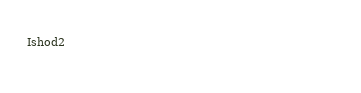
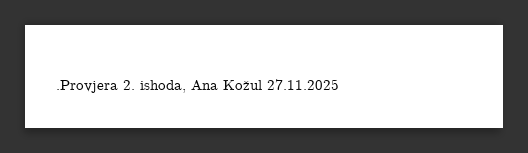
- Ishod2
+ .Provjera 2. ishoda, Ana Kožul 27.11.2025

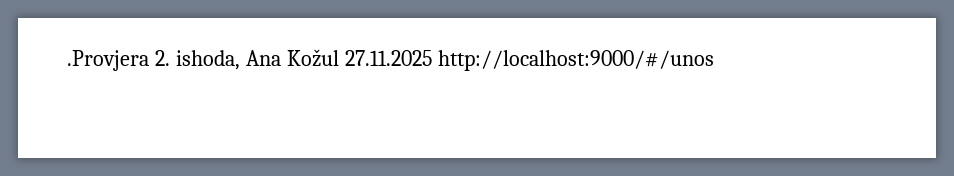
- .Provjera 2. ishoda, Ana Kožul 27.11.2025
+ .Provjera 2. ishoda, Ana Kožul 27.11.2025 http://localhost:9000/#/unos

